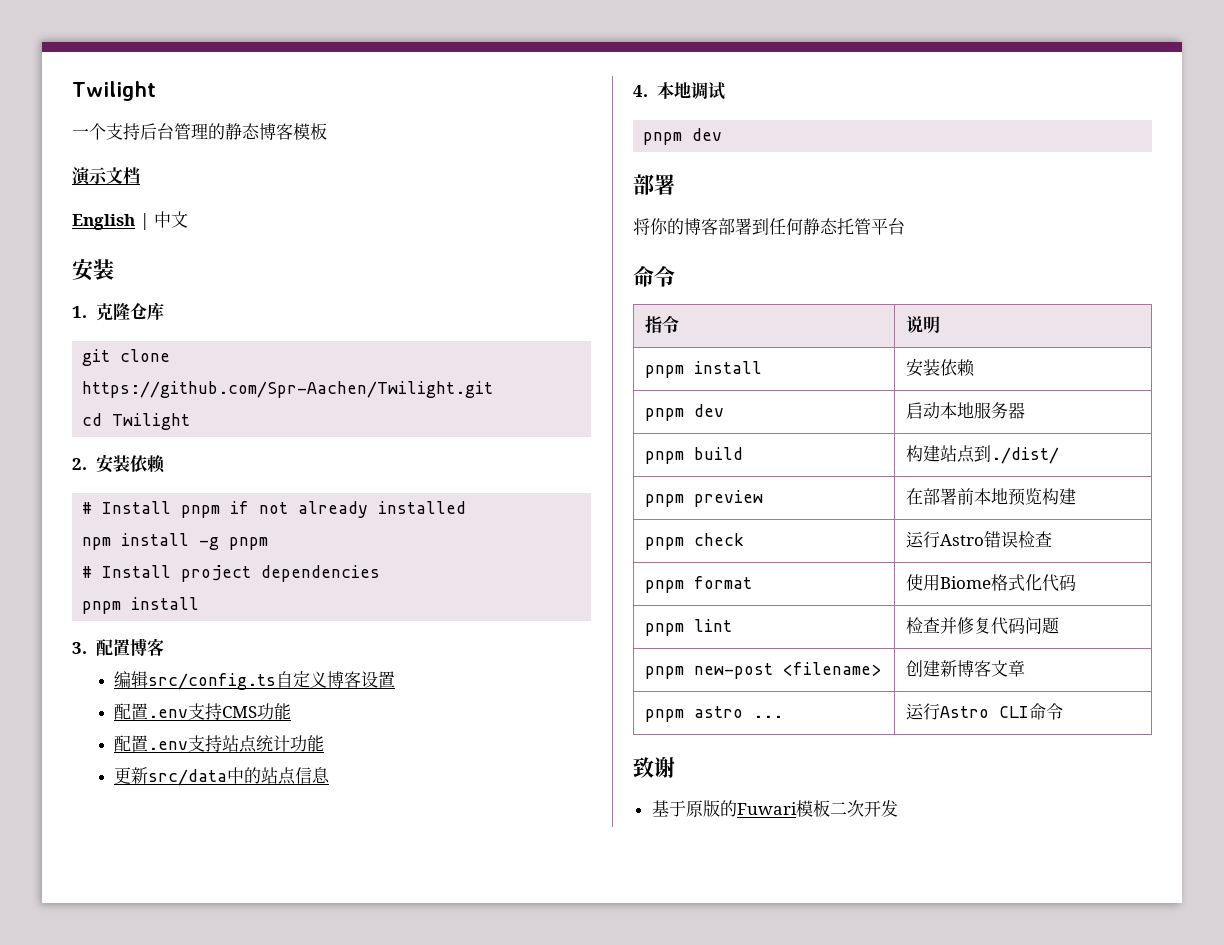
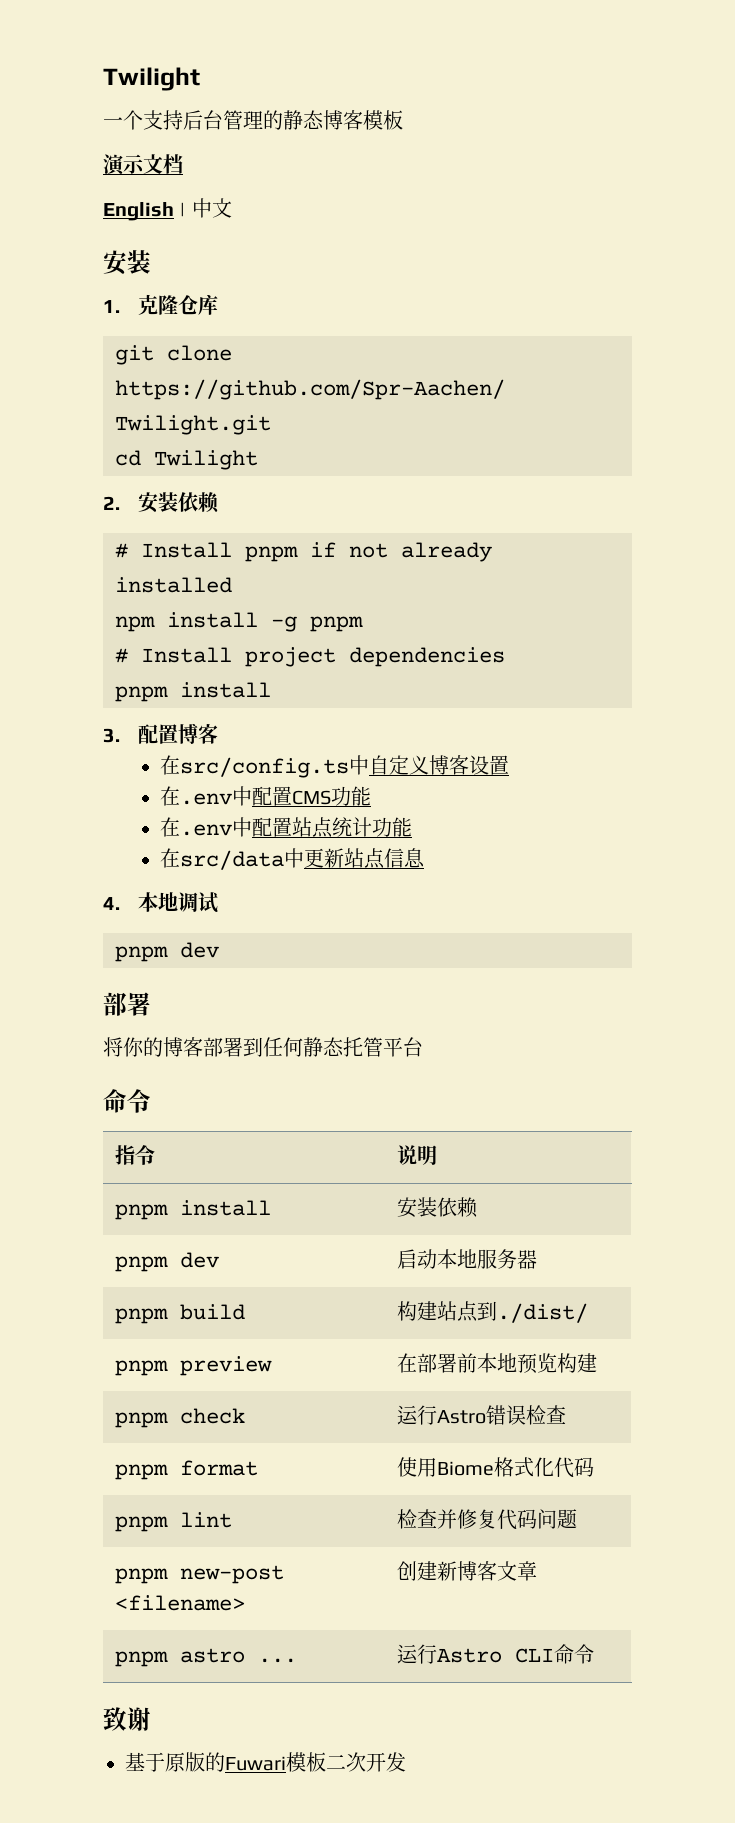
- 编辑src/config.ts自定义博客设置
+ 在src/config.ts中自定义博客设置
- 配置.env支持CMS功能
+ 在.env中配置CMS功能
- 配置.env支持站点统计功能
+ 在.env中配置站点统计功能
- 更新src/data中的站点信息
+ 在src/data中更新站点信息

